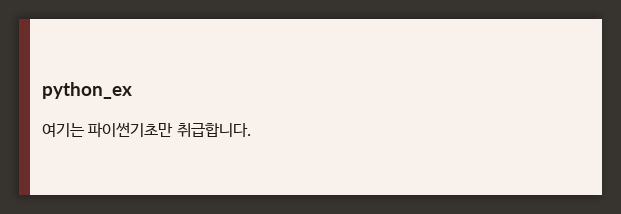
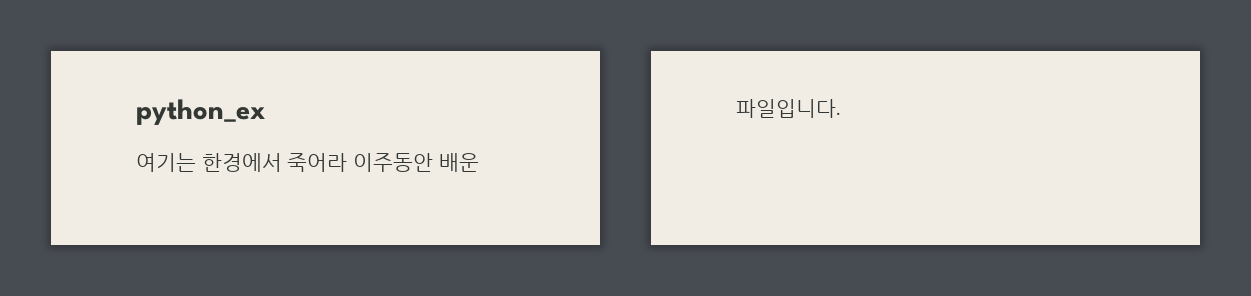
- 여기는 파이썬기초만 취급합니다.
+ 여기는 한경에서 죽어라 이주동안 배운 파일입니다.

